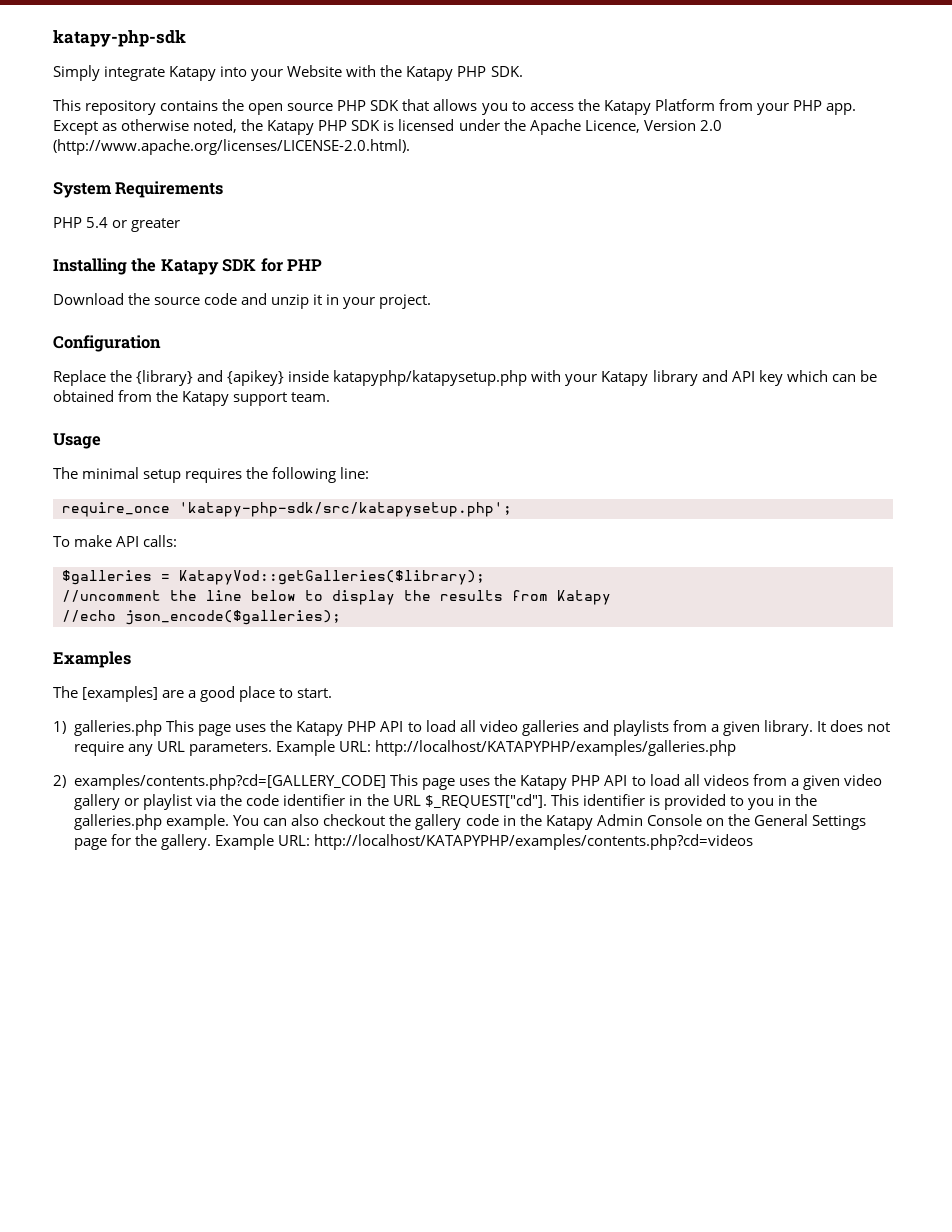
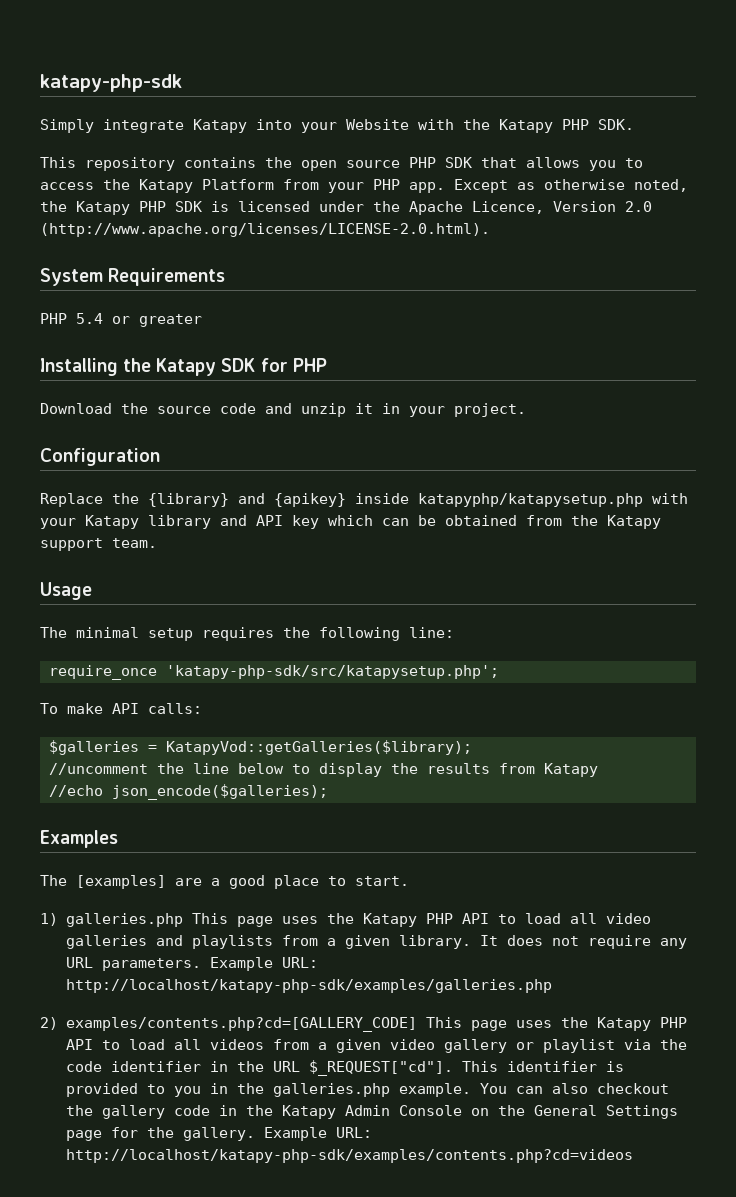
- Example URL: http://localhost/KATAPYPHP/examples/galleries.php
+ Example URL: http://localhost/katapy-php-sdk/examples/galleries.php
- Example URL: http://localhost/KATAPYPHP/examples/contents.php?cd=videos
+ Example URL: http://localhost/katapy-php-sdk/examples/contents.php?cd=videos

